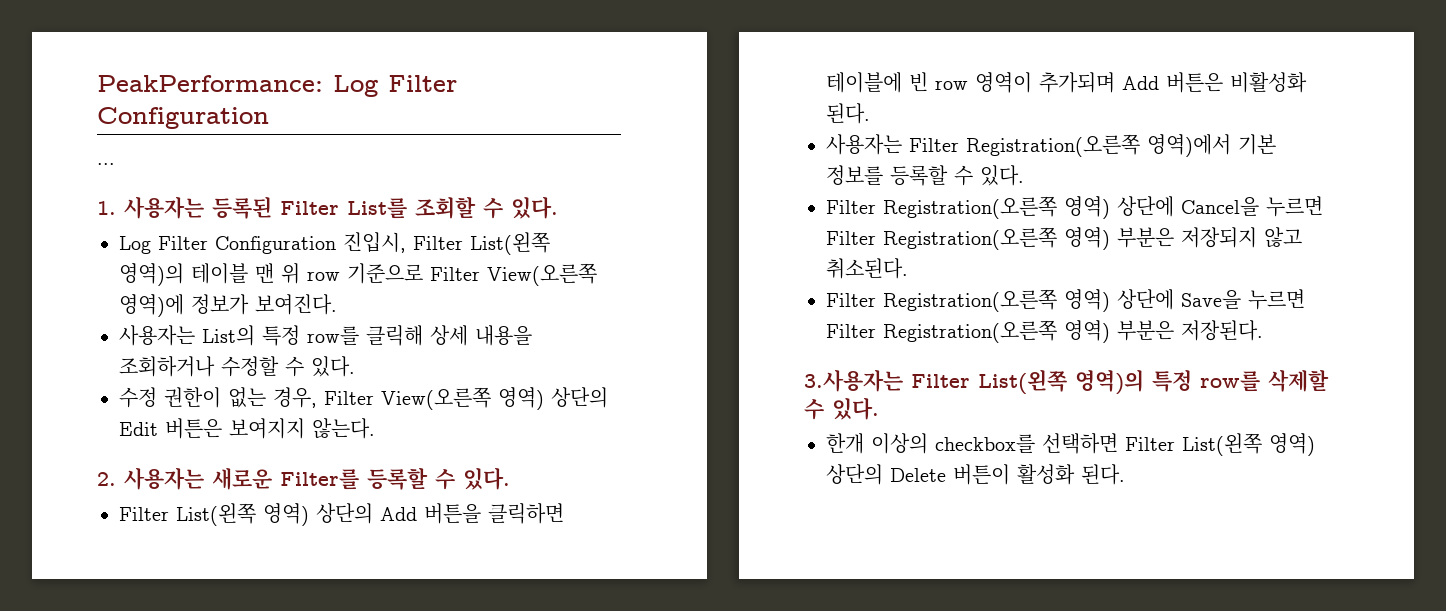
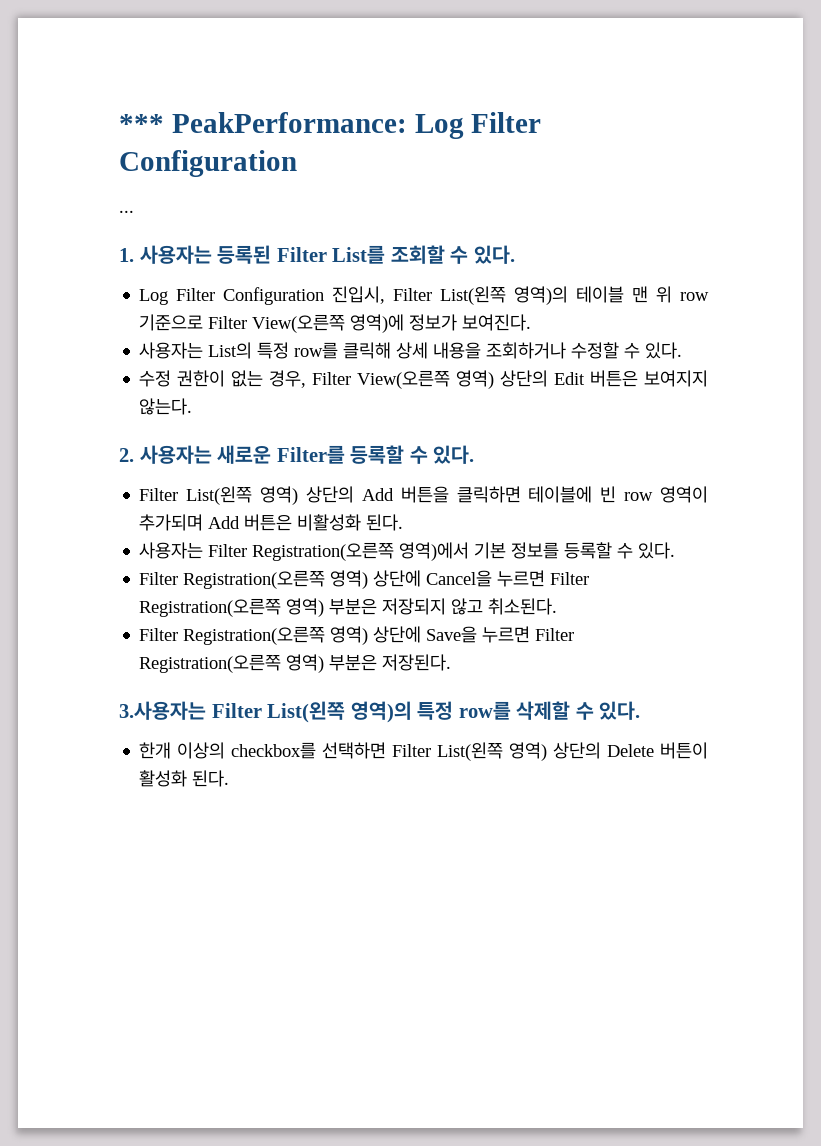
- PeakPerformance: Log Filter Configuration
+ *** PeakPerformance: Log Filter Configuration

